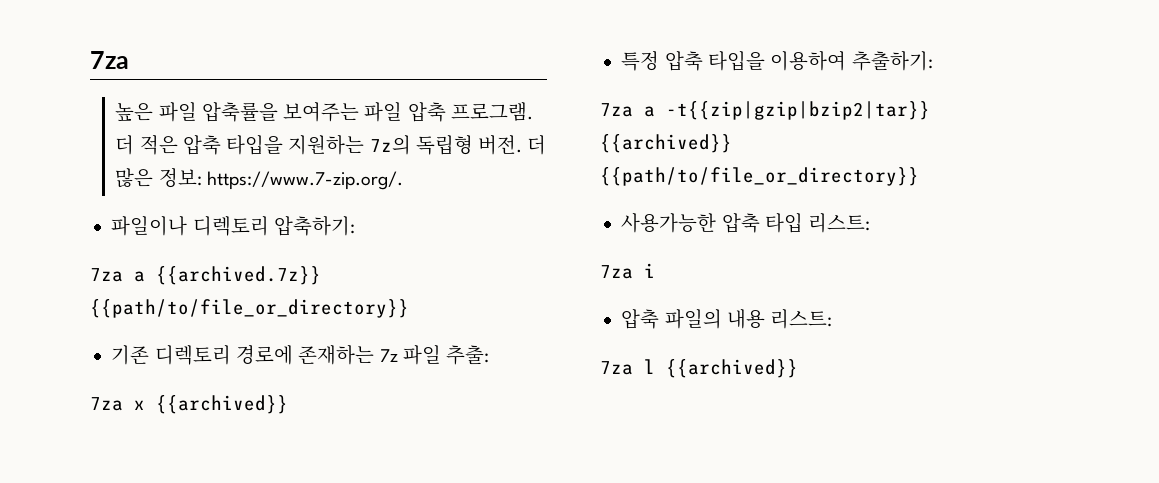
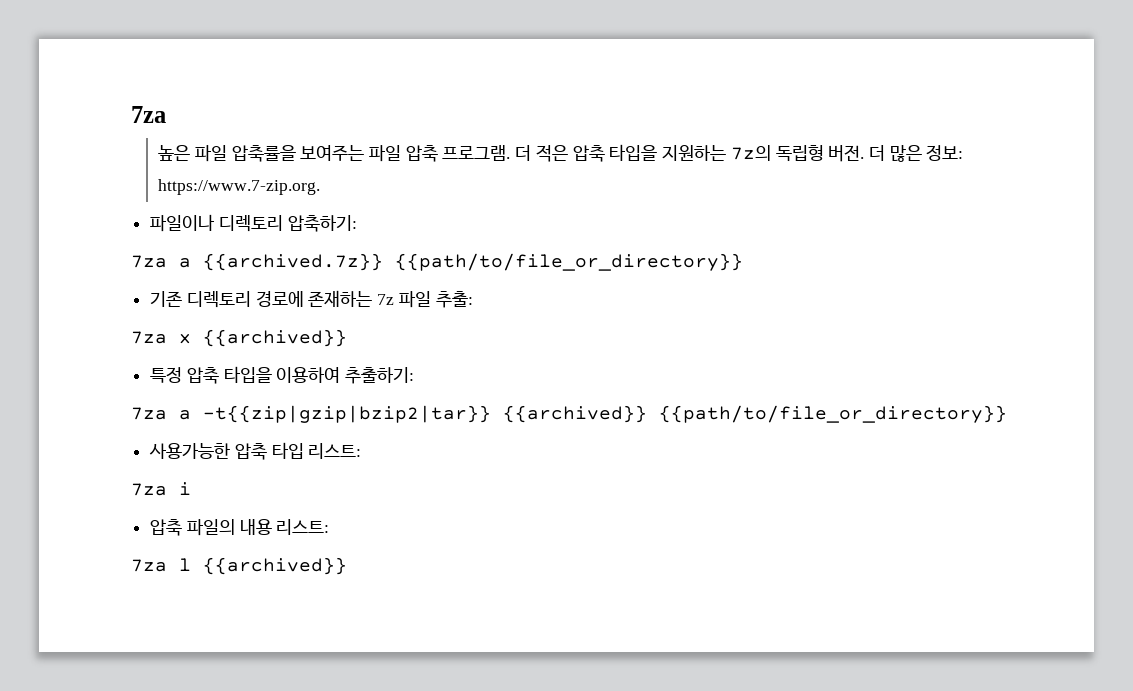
- 더 많은 정보: https://www.7-zip.org/.
+ 더 많은 정보: https://www.7-zip.org.

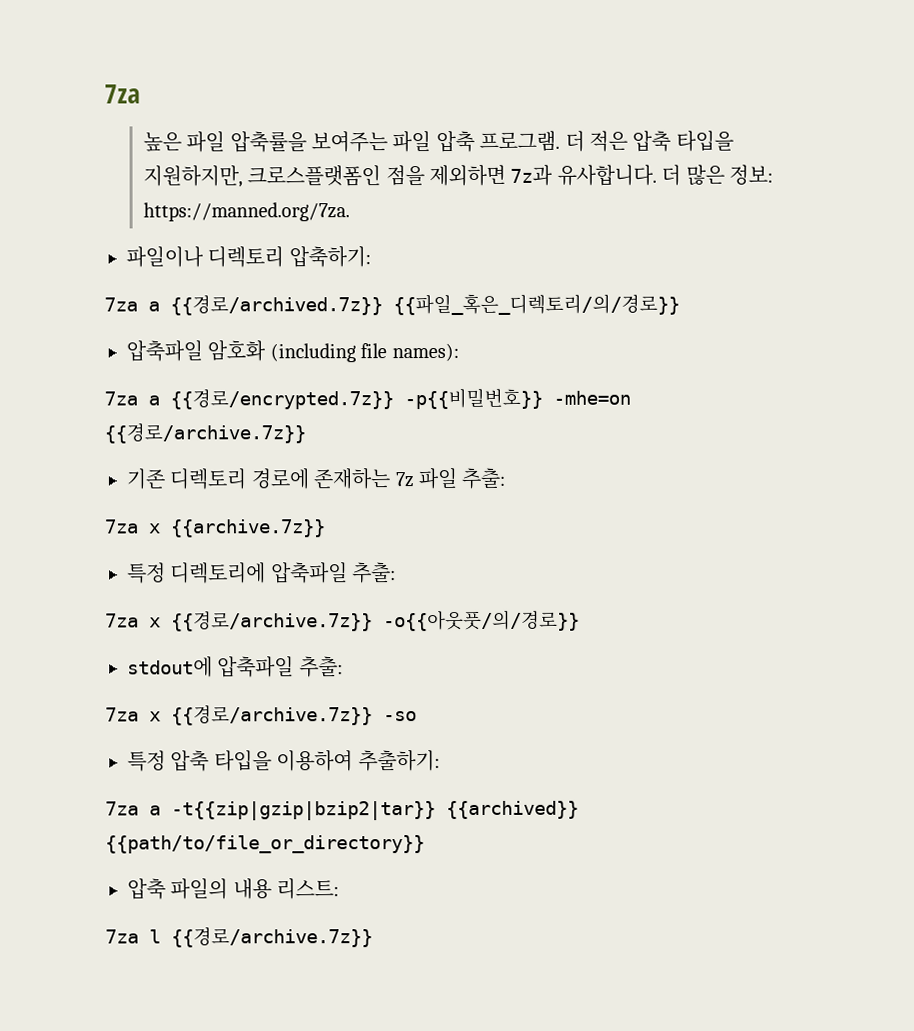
- 더 적은 압축 타입을 지원하는 7z의 독립형 버전.
+ 더 적은 압축 타입을 지원하지만, 크로스플랫폼인 점을 제외하면 7z과 유사합니다.
- 더 많은 정보: https://www.7-zip.org.
+ 더 많은 정보: https://manned.org/7za.
- 7za a {{archived.7z}} {{path/to/file_or_directory}}
+ 7za a {{경로/archived.7z}} {{파일_혹은_디렉토리/의/경로}}
+ 압축파일 암호화 (including file names):
+ 7za a {{경로/encrypted.7z}} -p{{비밀번호}} -mhe=on {{경로/archive.7z}}
- 7za x {{archived}}
+ 7za x {{archive.7z}}
+ 특정 디렉토리에 압축파일 추출:
+ 7za x {{경로/archive.7z}} -o{{아웃풋/의/경로}}
+ stdout에 압축파일 추출:
+ 7za x {{경로/archive.7z}} -so
- 사용가능한 압축 타입 리스트:
- 7za i
- 7za l {{archived}}
+ 7za l {{경로/archive.7z}}

